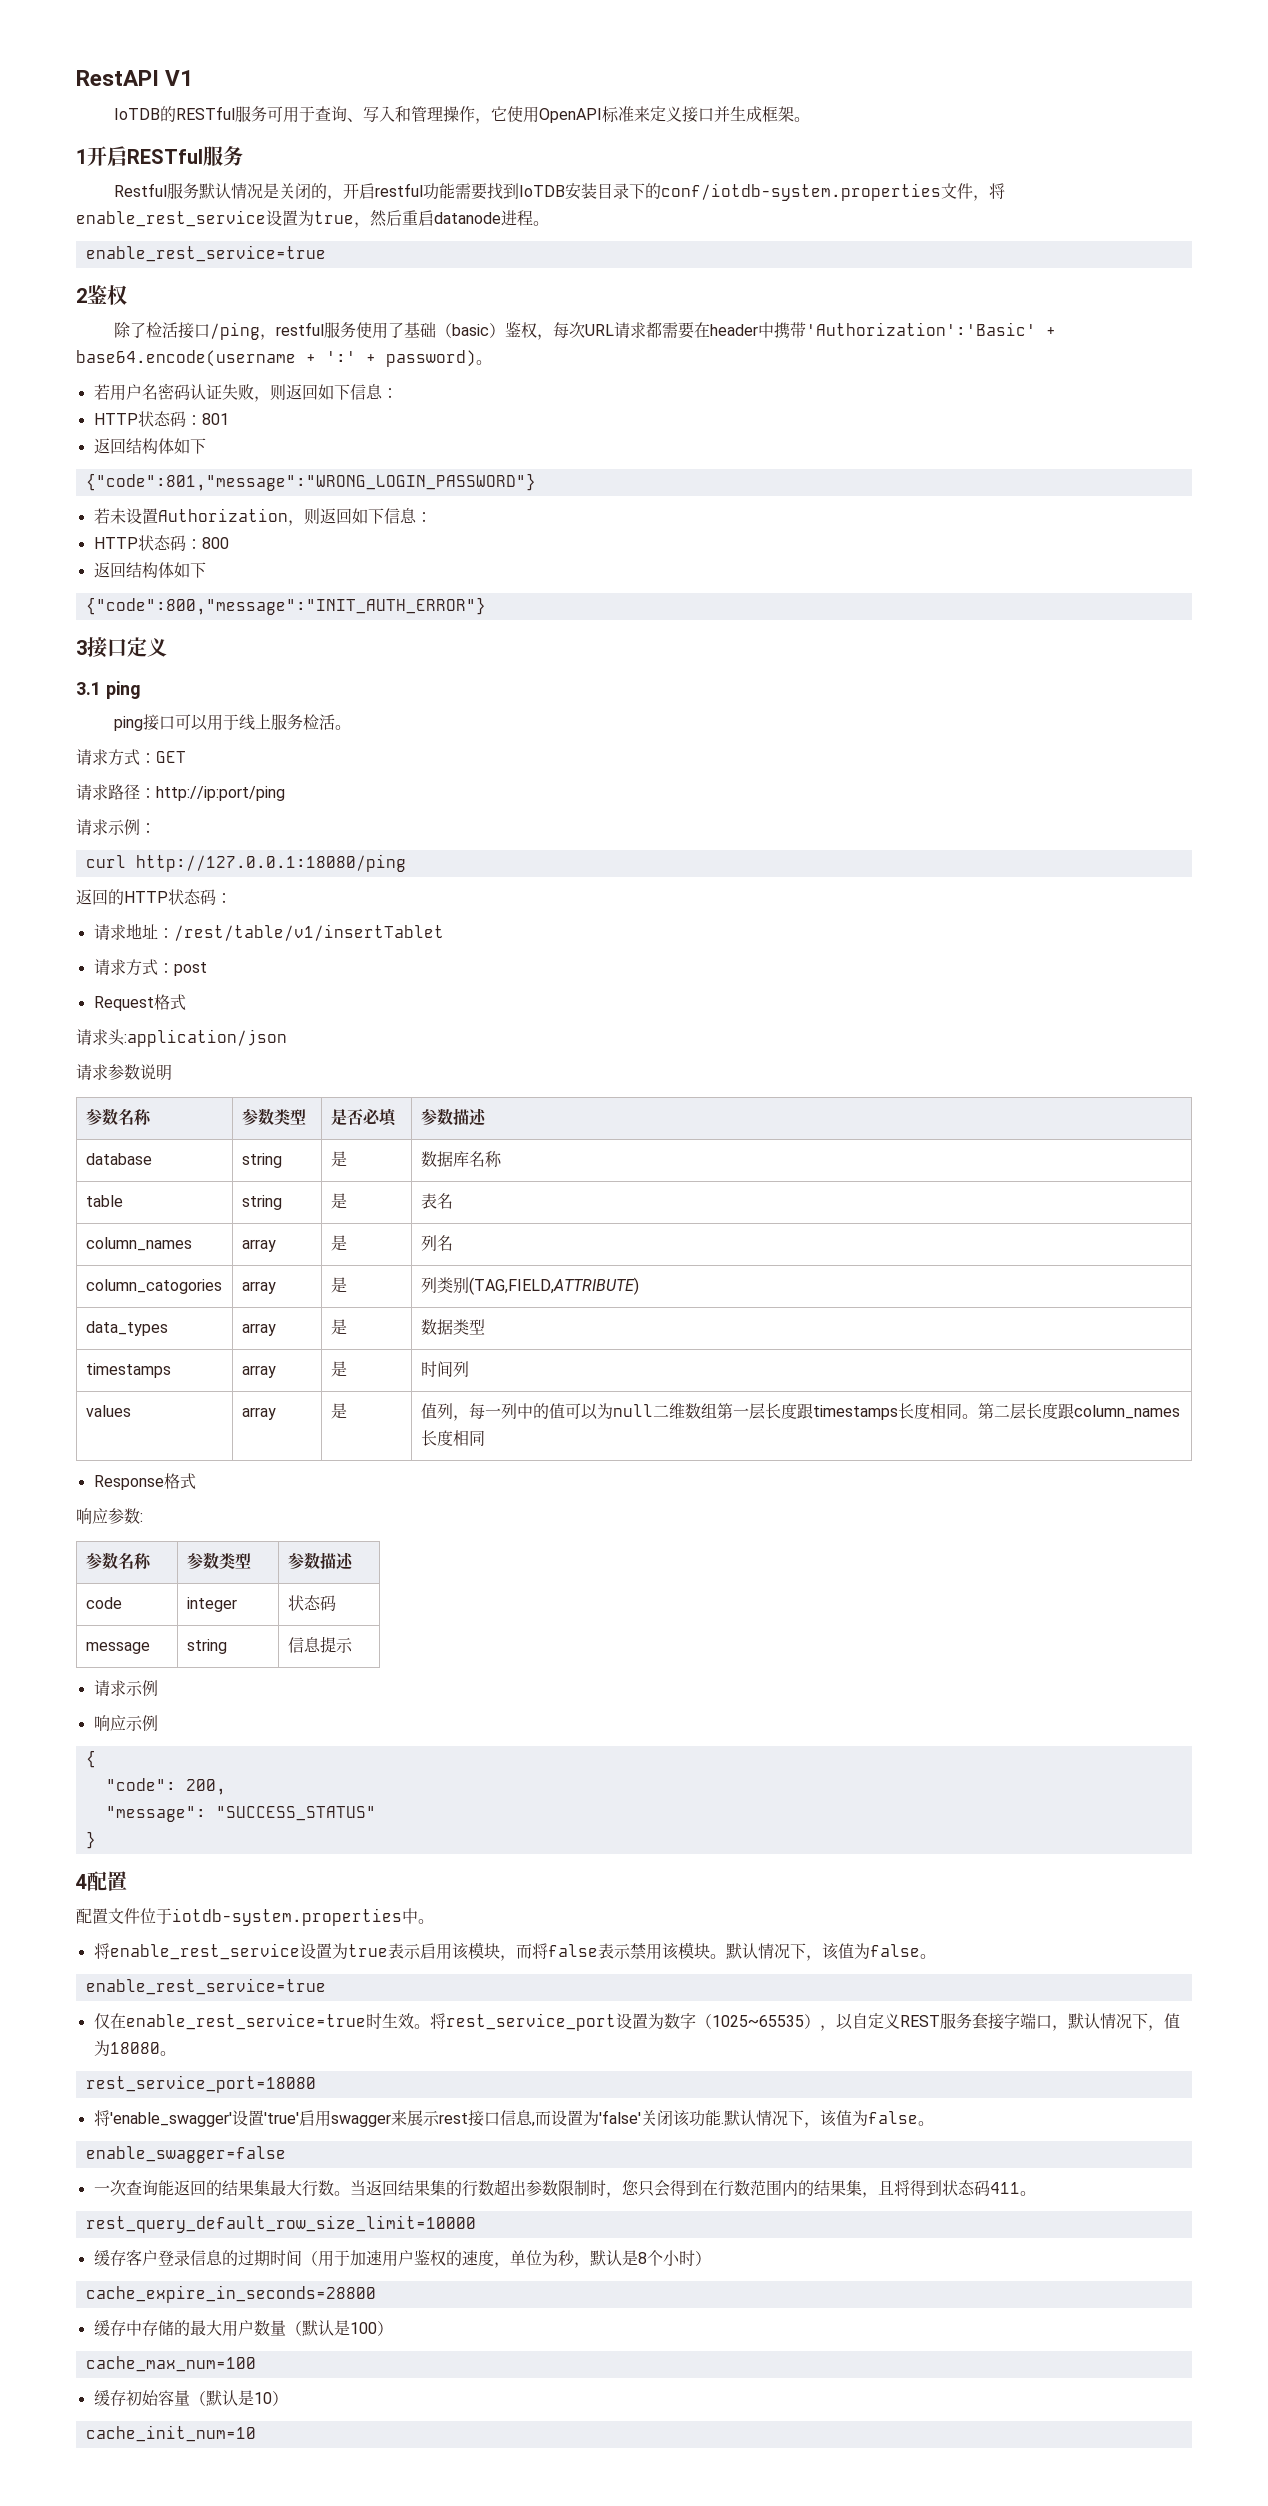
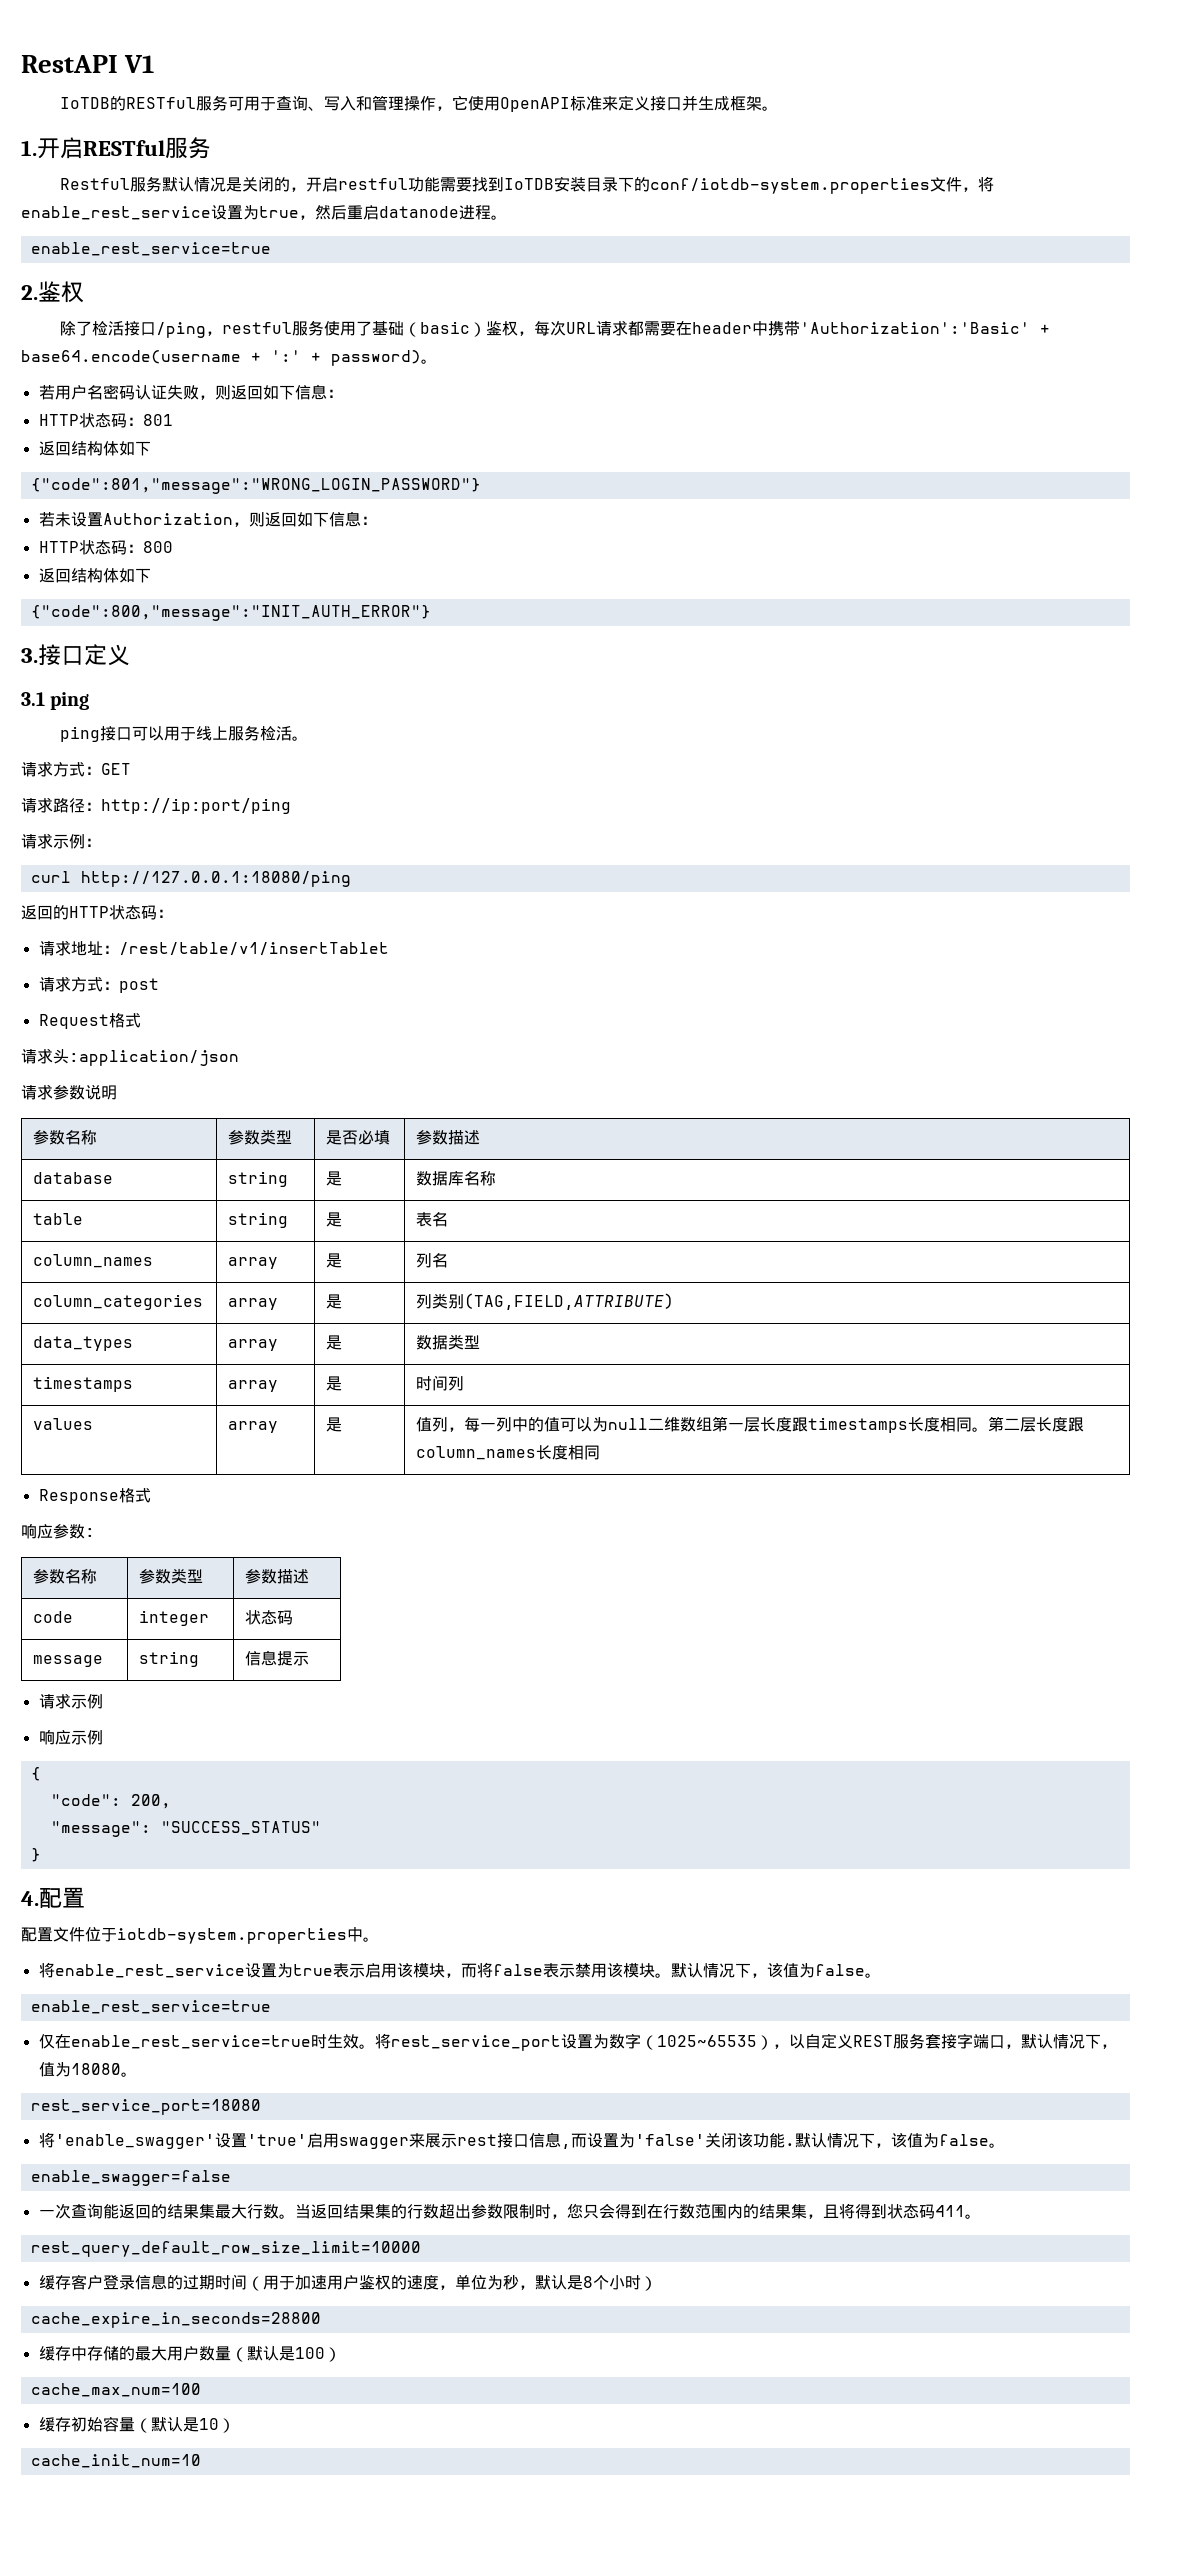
- 1开启RESTful服务
+ 1.开启RESTful服务
- 2鉴权
+ 2.鉴权
- 3接口定义
+ 3.接口定义
- column_catogories | array | 是 | 列类别(TAG,FIELD,ATTRIBUTE)
+ column_categories | array | 是 | 列类别(TAG,FIELD,ATTRIBUTE)
- 4配置
+ 4.配置

